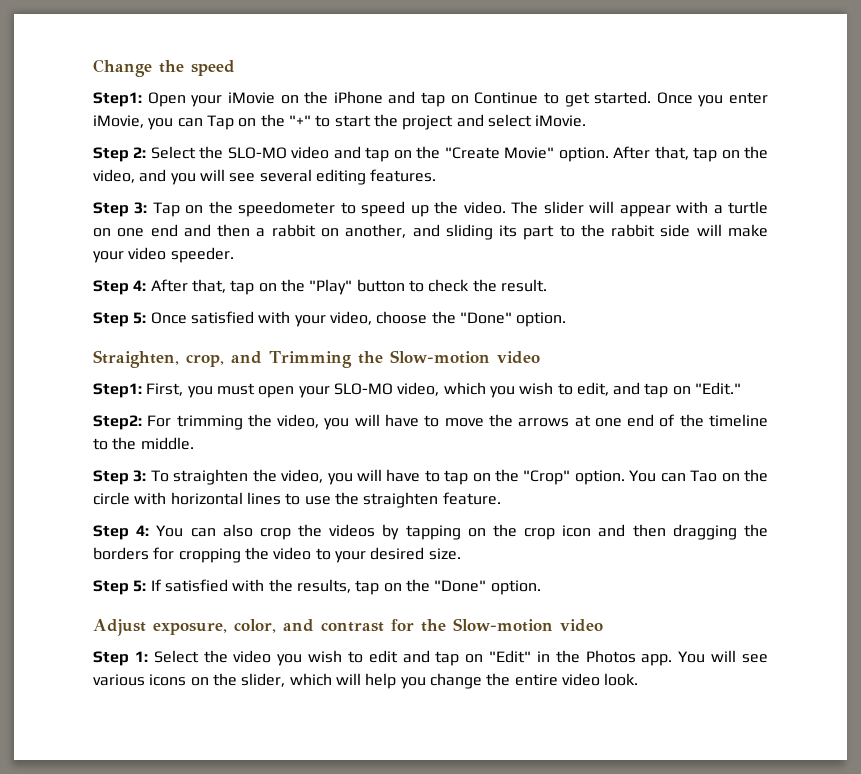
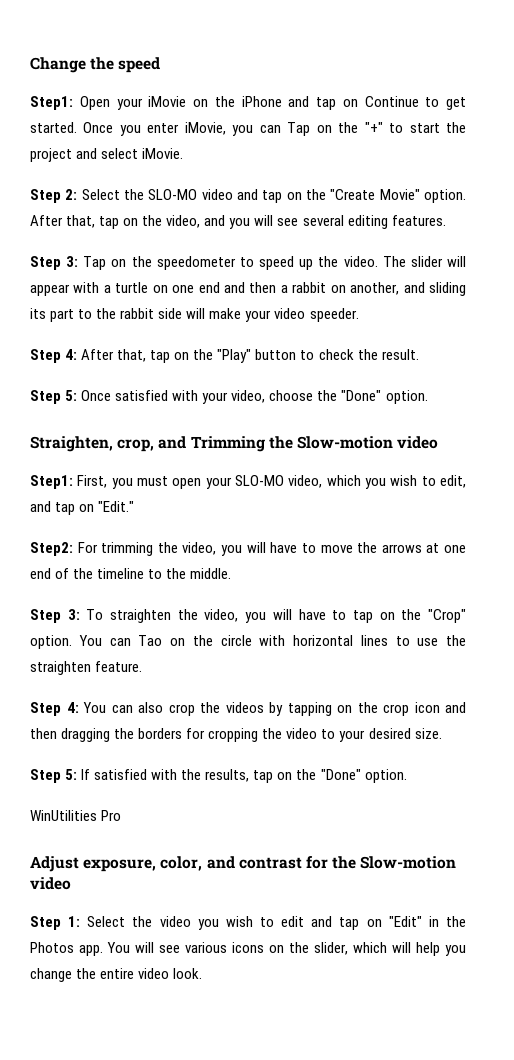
+ WinUtilities Pro

